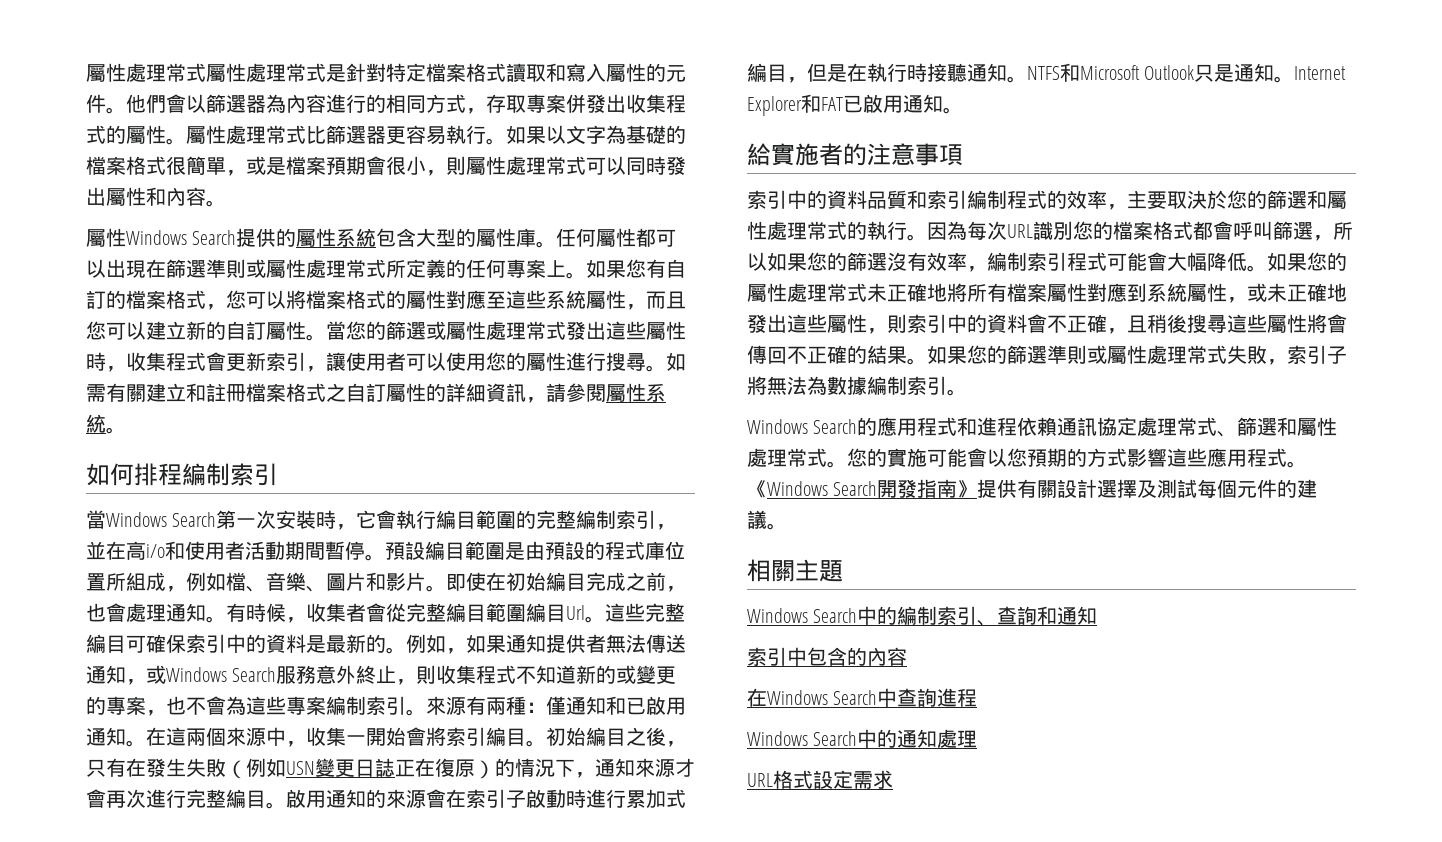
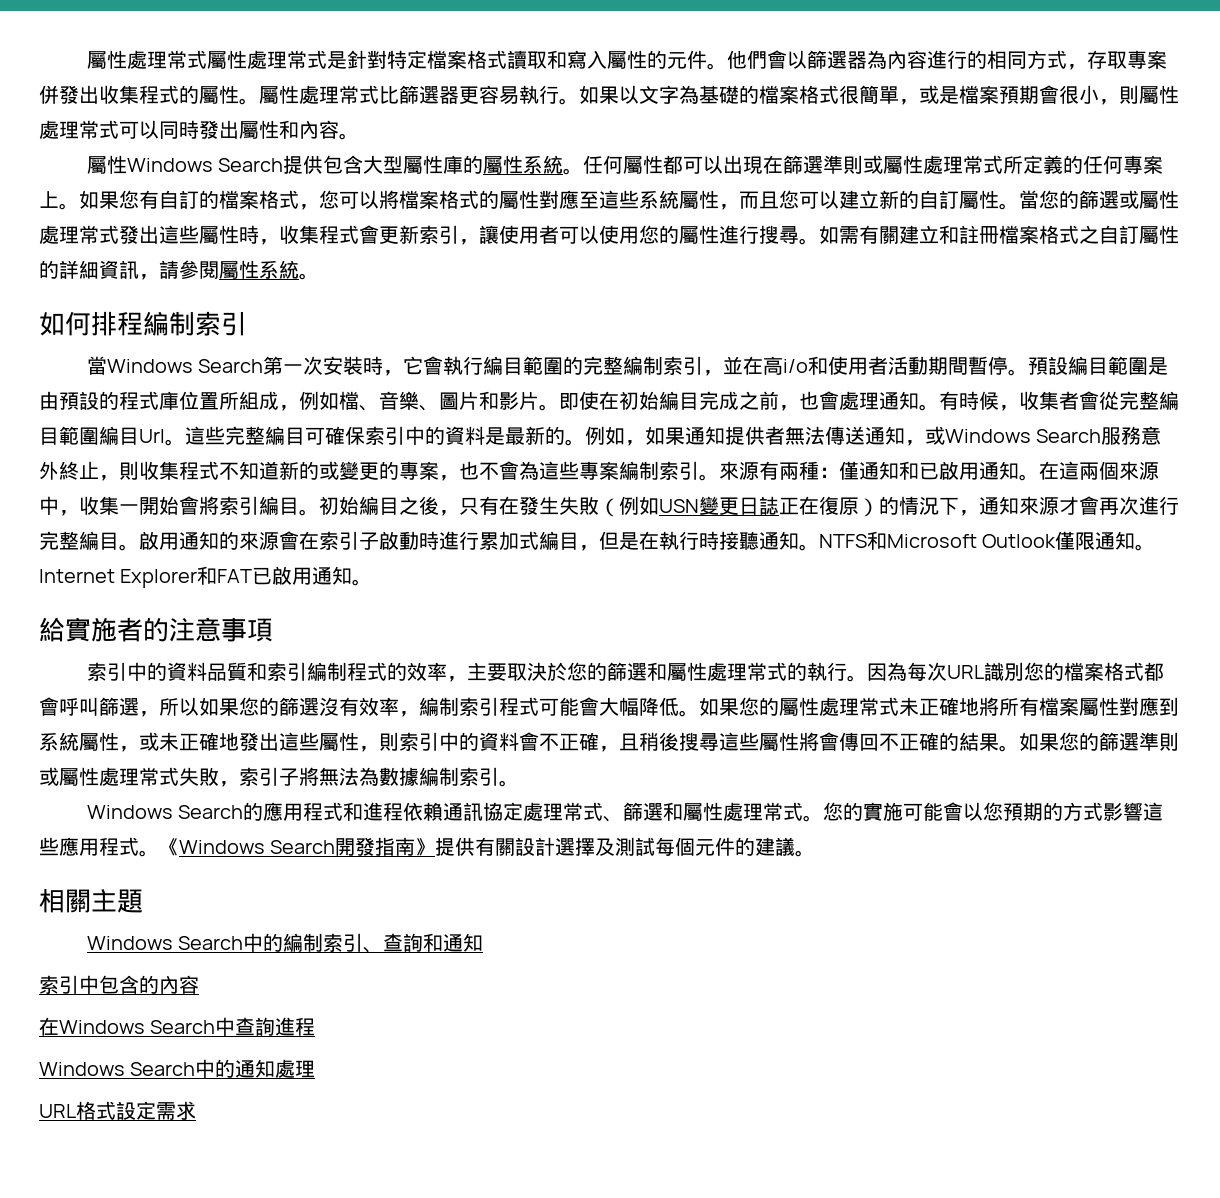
- 屬性Windows Search提供的屬性系統包含大型的屬性庫。
+ 屬性Windows Search提供包含大型屬性庫的屬性系統。
- NTFS和Microsoft Outlook只是通知。
+ NTFS和Microsoft Outlook僅限通知。

